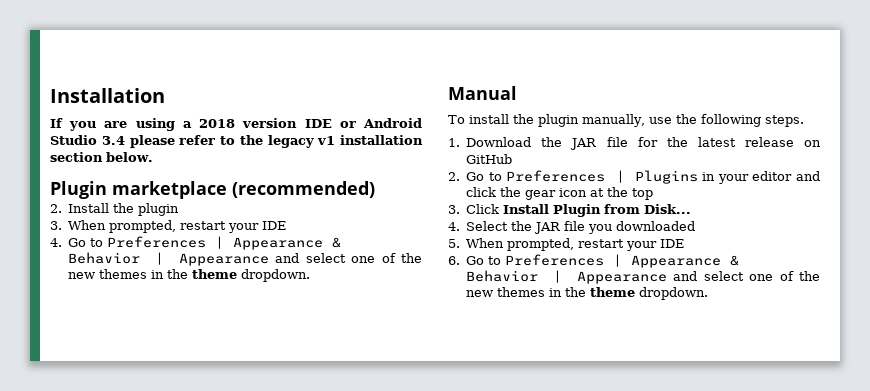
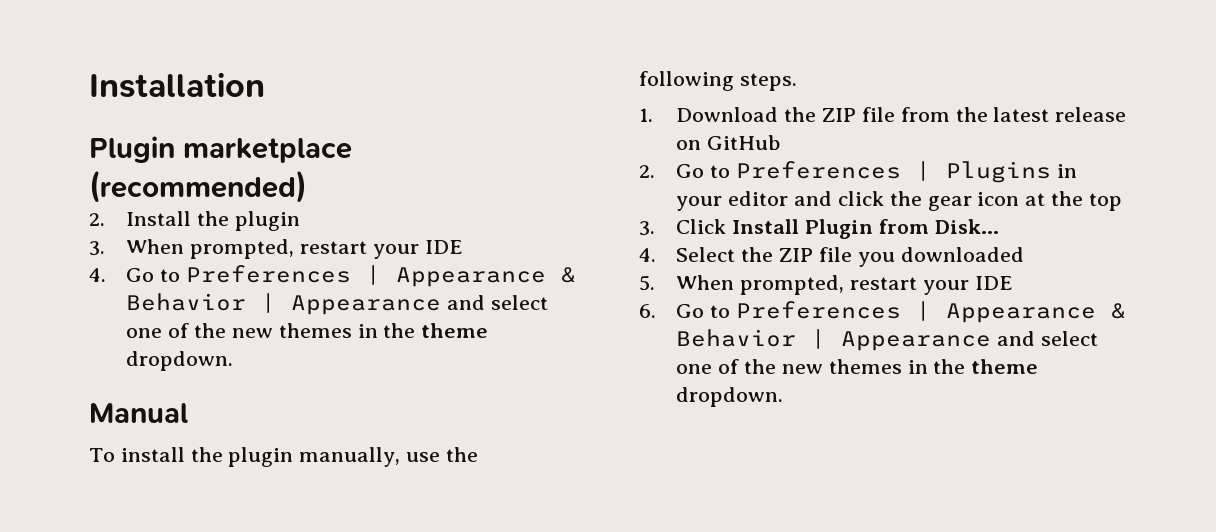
- If you are using a 2018 version IDE or Android Studio 3.4 please refer to the legacy v1 installation section below.
- 1. Download the JAR file for the latest release on GitHub
+ 1. Download the ZIP file from the latest release on GitHub
- 4. Select the JAR file you downloaded
+ 4. Select the ZIP file you downloaded

